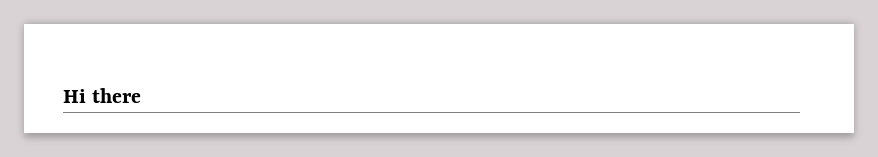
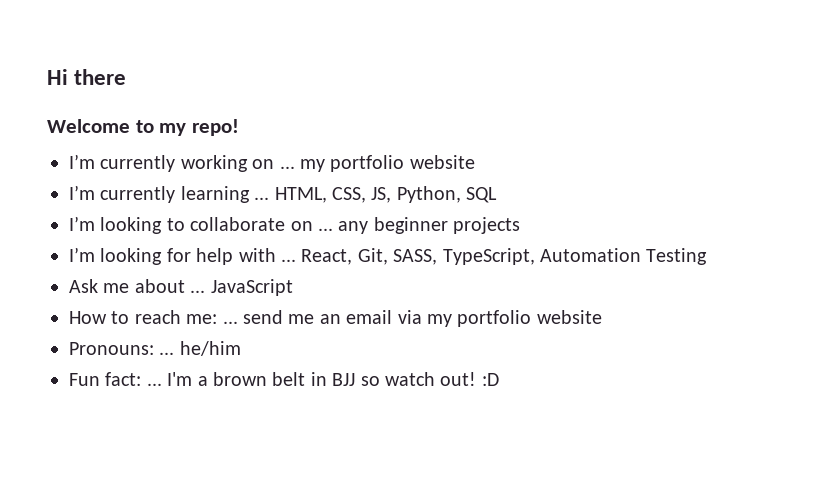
+ Welcome to my repo!
+ I’m currently working on ... my portfolio website
+ I’m currently learning ... HTML, CSS, JS, Python, SQL
+ I’m looking to collaborate on ... any beginner projects
+ I’m looking for help with ... React, Git, SASS, TypeScript, Automation Testing
+ Ask me about ... JavaScript
+ How to reach me: ... send me an email via my portfolio website
+ Pronouns: ... he/him
+ Fun fact: ... I'm a brown belt in BJJ so watch out! :D

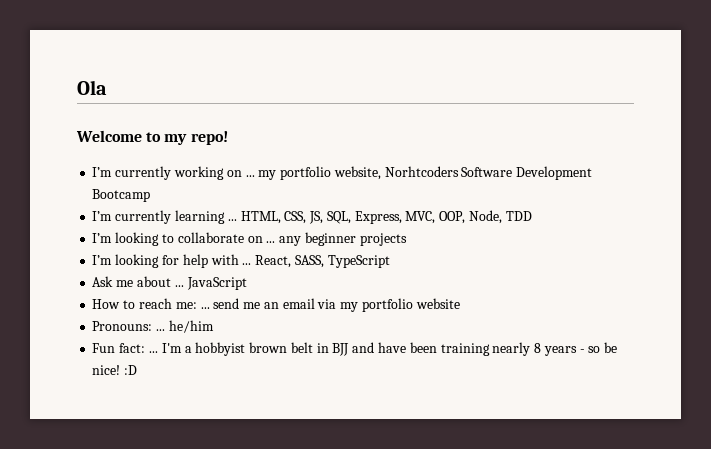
- Hi there
+ Ola
- I’m currently working on ... my portfolio website
+ I’m currently working on ... my portfolio website, Norhtcoders Software Development Bootcamp
- HTML, CSS, JS, Python, SQL
+ HTML, CSS, JS, SQL, Express, MVC, OOP, Node, TDD
- React, Git, SASS, TypeScript, Automation Testing
+ React, SASS, TypeScript
- I'm a brown belt in BJJ so watch out! :D
+ I'm a hobbyist brown belt in BJJ and have been training nearly 8 years - so be nice! :D

